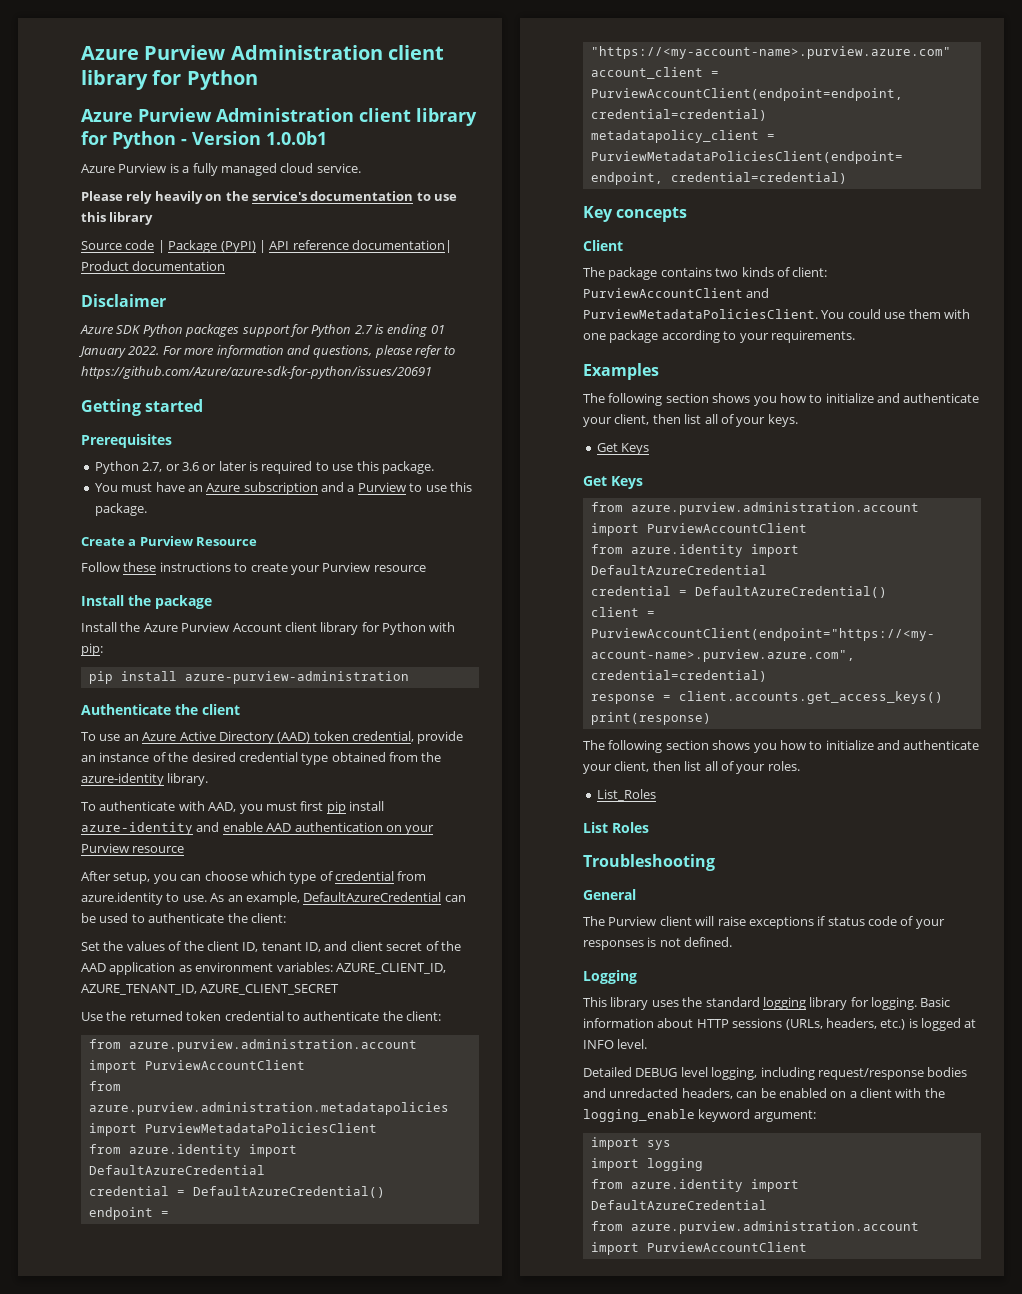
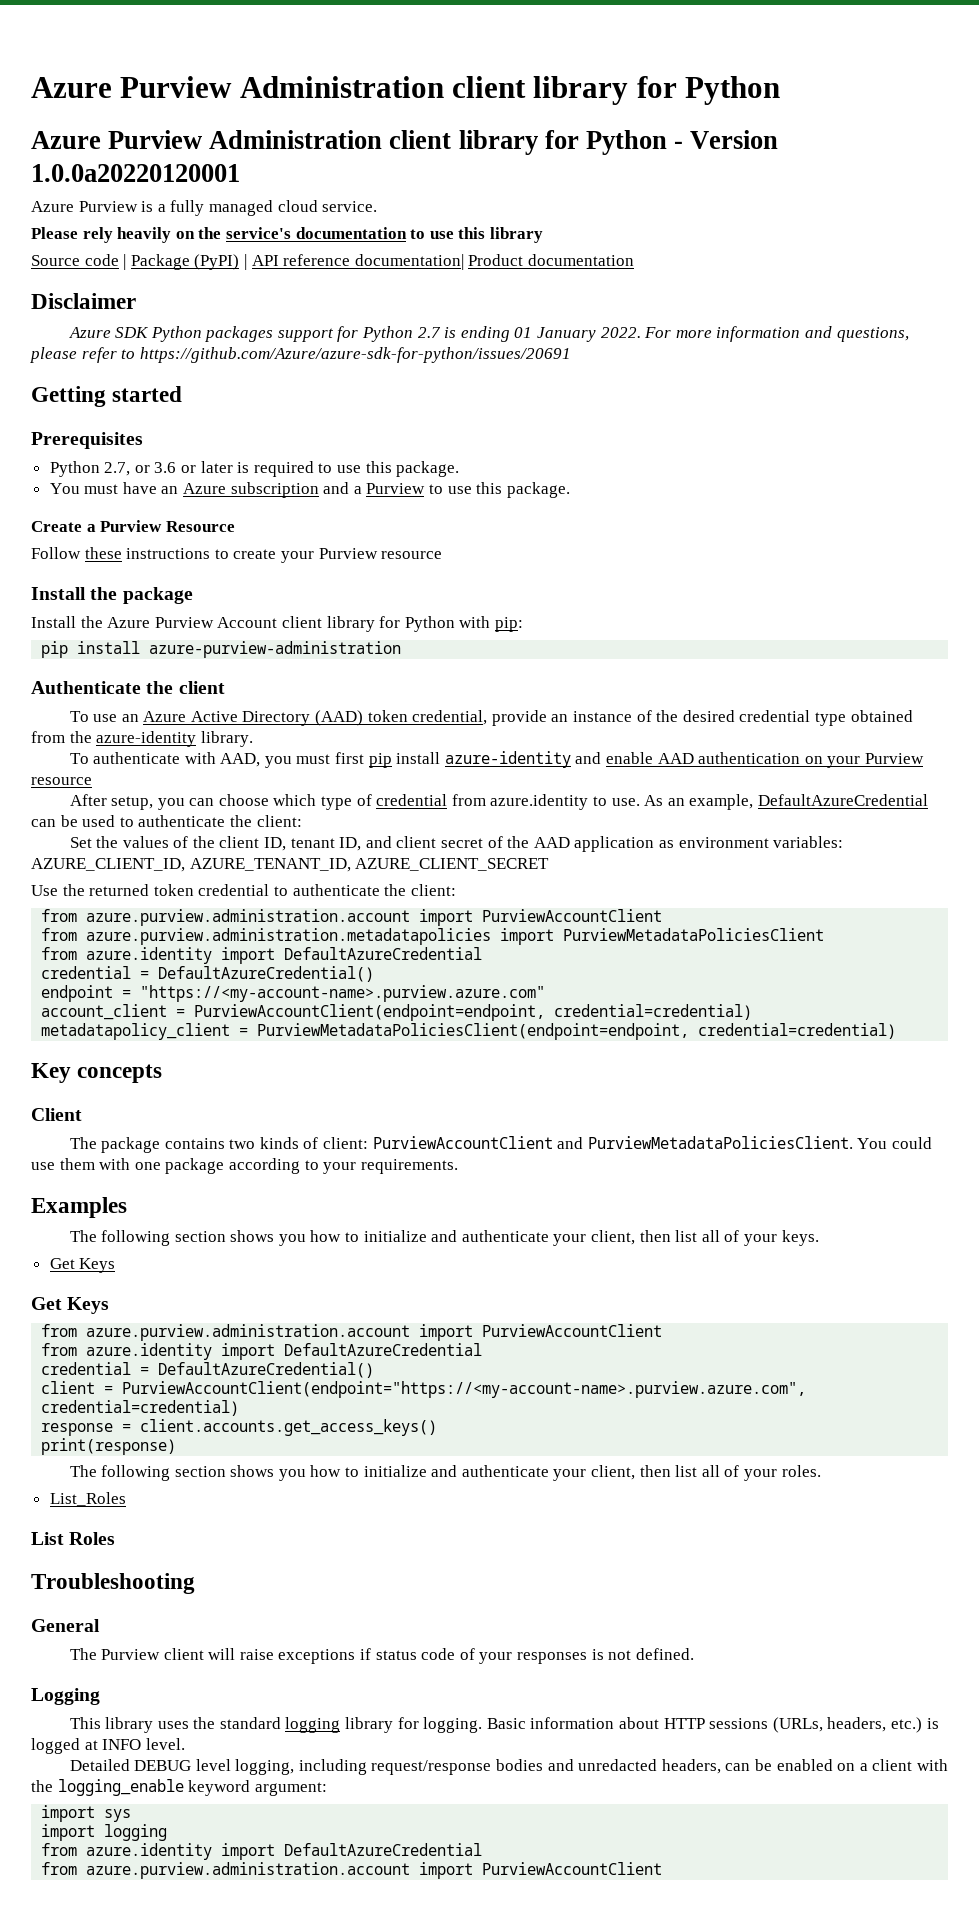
- Azure Purview Administration client library for Python - Version 1.0.0b1
+ Azure Purview Administration client library for Python - Version 1.0.0a20220120001

